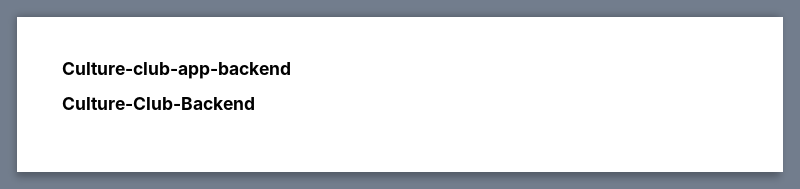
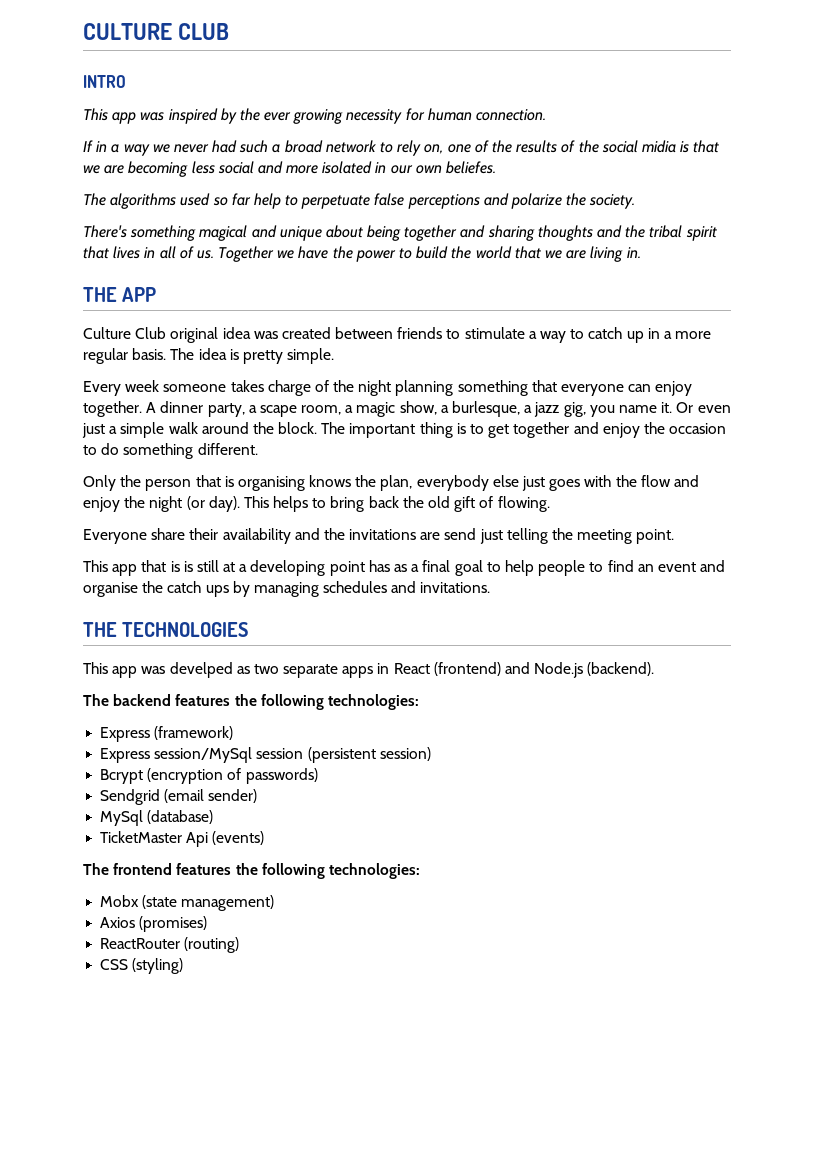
- Culture-club-app-backend
- Culture-Club-Backend
+ CULTURE CLUB
+ INTRO
+ This app was inspired by the ever growing necessity for human connection.
+ If in a way we never had such a broad network to rely on, one of the results of the social midia is that we are becoming less social and more isolated in our own beliefes.
+ The algorithms used so far help to perpetuate false perceptions and polarize the society.
+ There's something magical and unique about being together and sharing thoughts and the tribal spirit that lives in all of us. Together we have the power to build the world that we are living in.
+ THE APP
+ Culture Club original idea was created between friends to stimulate a way to catch up in a more regular basis. The idea is pretty simple.
+ Every week someone takes charge of the night planning something that everyone can enjoy together. A dinner party, a scape room, a magic show, a burlesque, a jazz gig, you name it. Or even just a simple walk around the block. The important thing is to get together and enjoy the occasion to do something different.
+ Only the person that is organising knows the plan, everybody else just goes with the flow and enjoy the night (or day). This helps to bring back the old gift of flowing.
+ Everyone share their availability and the invitations are send just telling the meeting point.
+ This app that is is still at a developing point has as a final goal to help people to find an event and organise the catch ups by managing schedules and invitations.
+ THE TECHNOLOGIES
+ This app was develped as two separate apps in React (frontend) and Node.js (backend).
+ The backend features the following technologies:
+ Express (framework)
+ Express session/MySql session (persistent session)
+ Bcrypt (encryption of passwords)
+ Sendgrid (email sender)
+ MySql (database)
+ TicketMaster Api (events)
+ The frontend features the following technologies:
+ Mobx (state management)
+ Axios (promises)
+ ReactRouter (routing)
+ CSS (styling)

